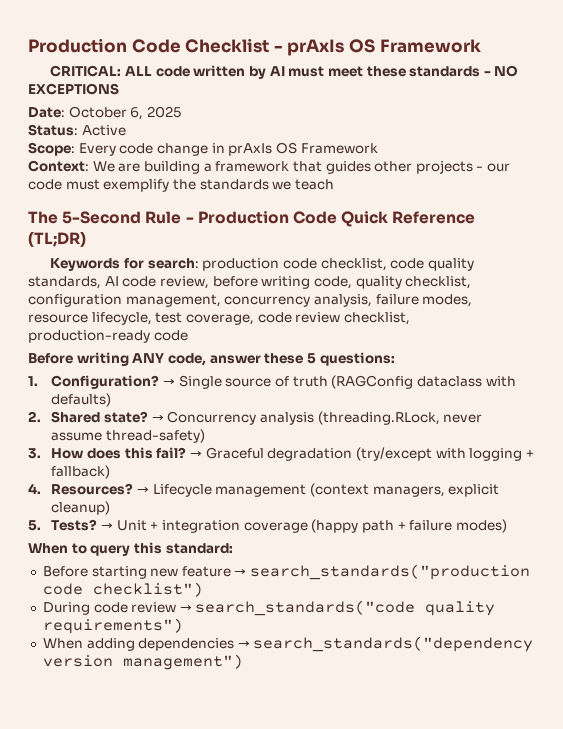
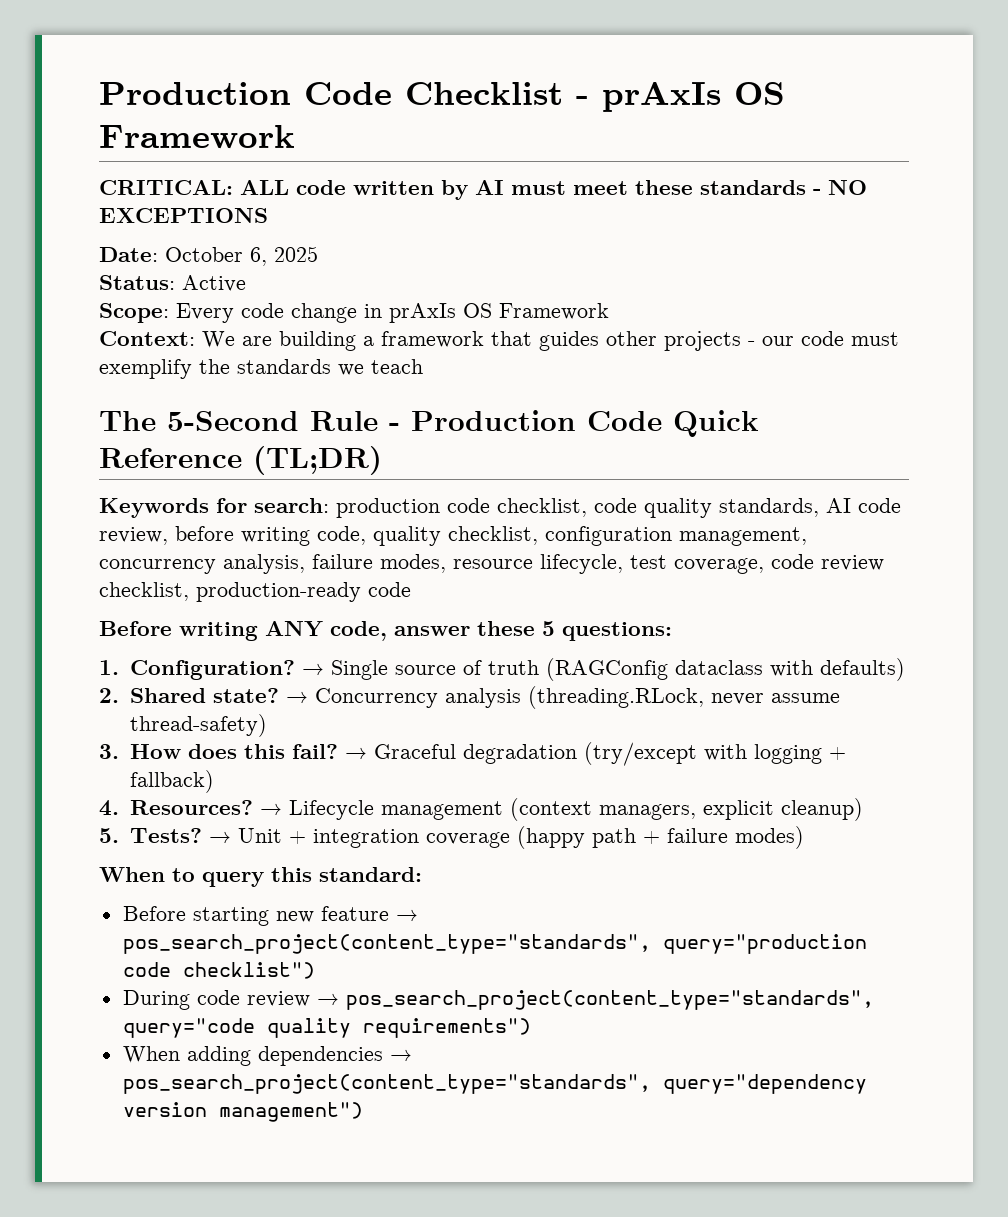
- Before starting new feature → search_standards("production code checklist")
+ Before starting new feature → pos_search_project(content_type="standards", query="production code checklist")
- During code review → search_standards("code quality requirements")
+ During code review → pos_search_project(content_type="standards", query="code quality requirements")
- When adding dependencies → search_standards("dependency version management")
+ When adding dependencies → pos_search_project(content_type="standards", query="dependency version management")

